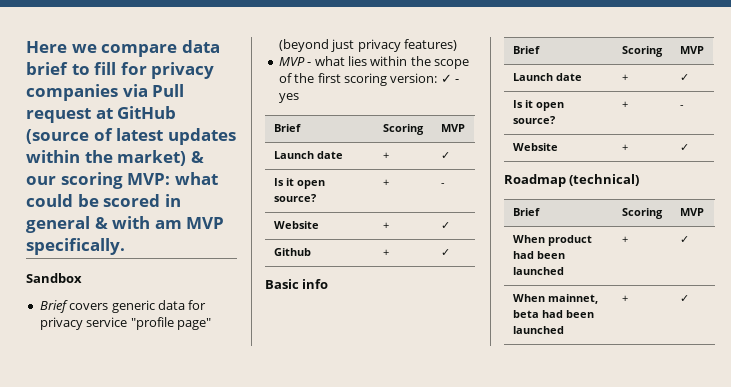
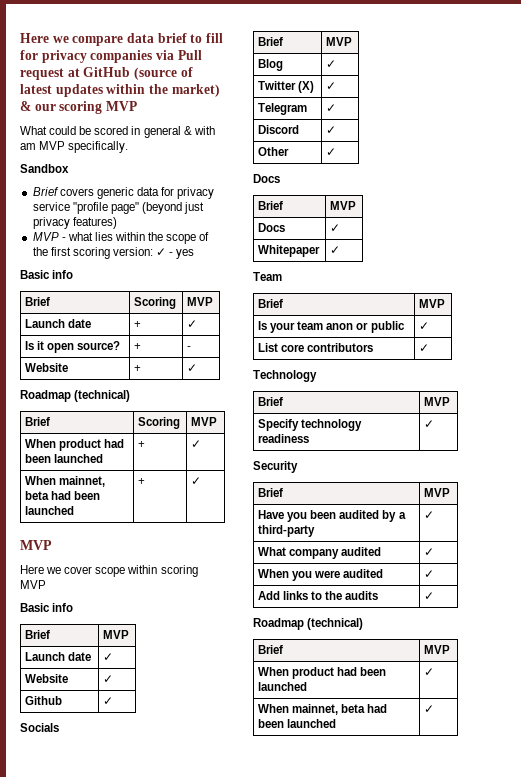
- Here we compare data brief to fill for privacy companies via Pull request at GitHub (source of latest updates within the market) & our scoring MVP: what could be scored in general & with am MVP specifically.
+ Here we compare data brief to fill for privacy companies via Pull request at GitHub (source of latest updates within the market) & our scoring MVP
+ What could be scored in general & with am MVP specifically.
  MVP - what lies within the scope of the first scoring version: ✓ - yes
- Brief | Scoring | MVP
- Launch date | + | ✓
- Is it open source? | + | -
- Website | + | ✓
- Github | + | ✓
  When mainnet, beta had been launched | + | ✓
+ MVP
+ Here we cover scope within scoring MVP
+ Basic info
+ Brief | MVP
+ Launch date | ✓
+ Website | ✓
+ Github | ✓
+ Socials
+ Brief | MVP
+ Blog | ✓
+ Twitter (X) | ✓
+ Telegram | ✓
+ Discord | ✓
+ Other | ✓
+ Docs
+ Brief | MVP
+ Docs | ✓
+ Whitepaper | ✓
+ Team
+ Brief | MVP
+ Is your team anon or public | ✓
+ List core contributors | ✓
+ Technology
+ Brief | MVP
+ Specify technology readiness | ✓
+ Security
+ Brief | MVP
+ Have you been audited by a third-party | ✓
+ What company audited | ✓
+ When you were audited | ✓
+ Add links to the audits | ✓
+ Roadmap (technical)
+ Brief | MVP
+ When product had been launched | ✓
+ When mainnet, beta had been launched | ✓

